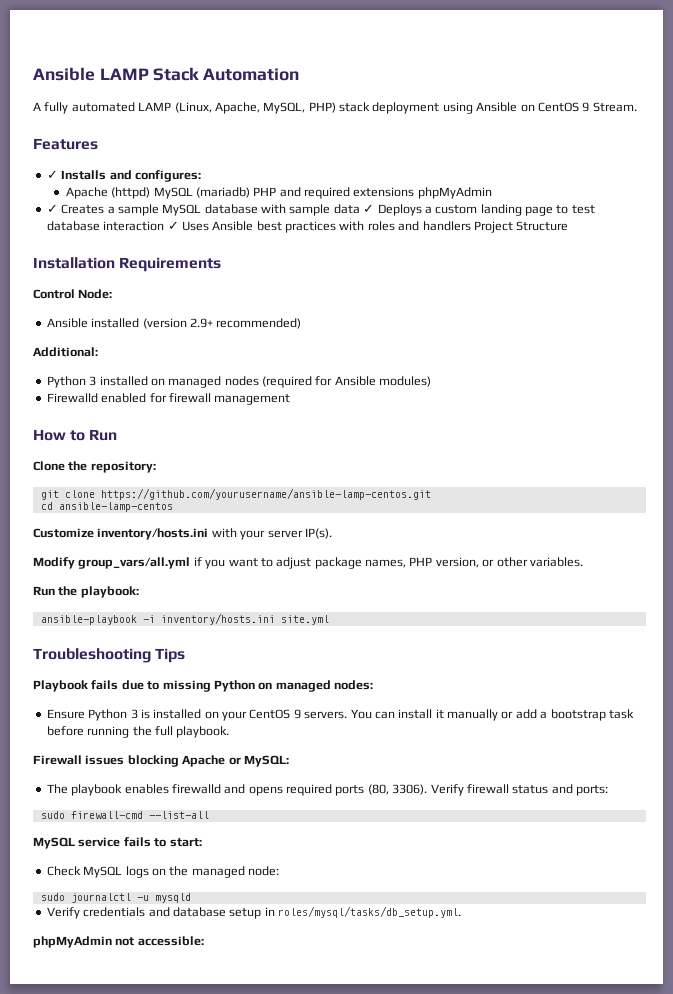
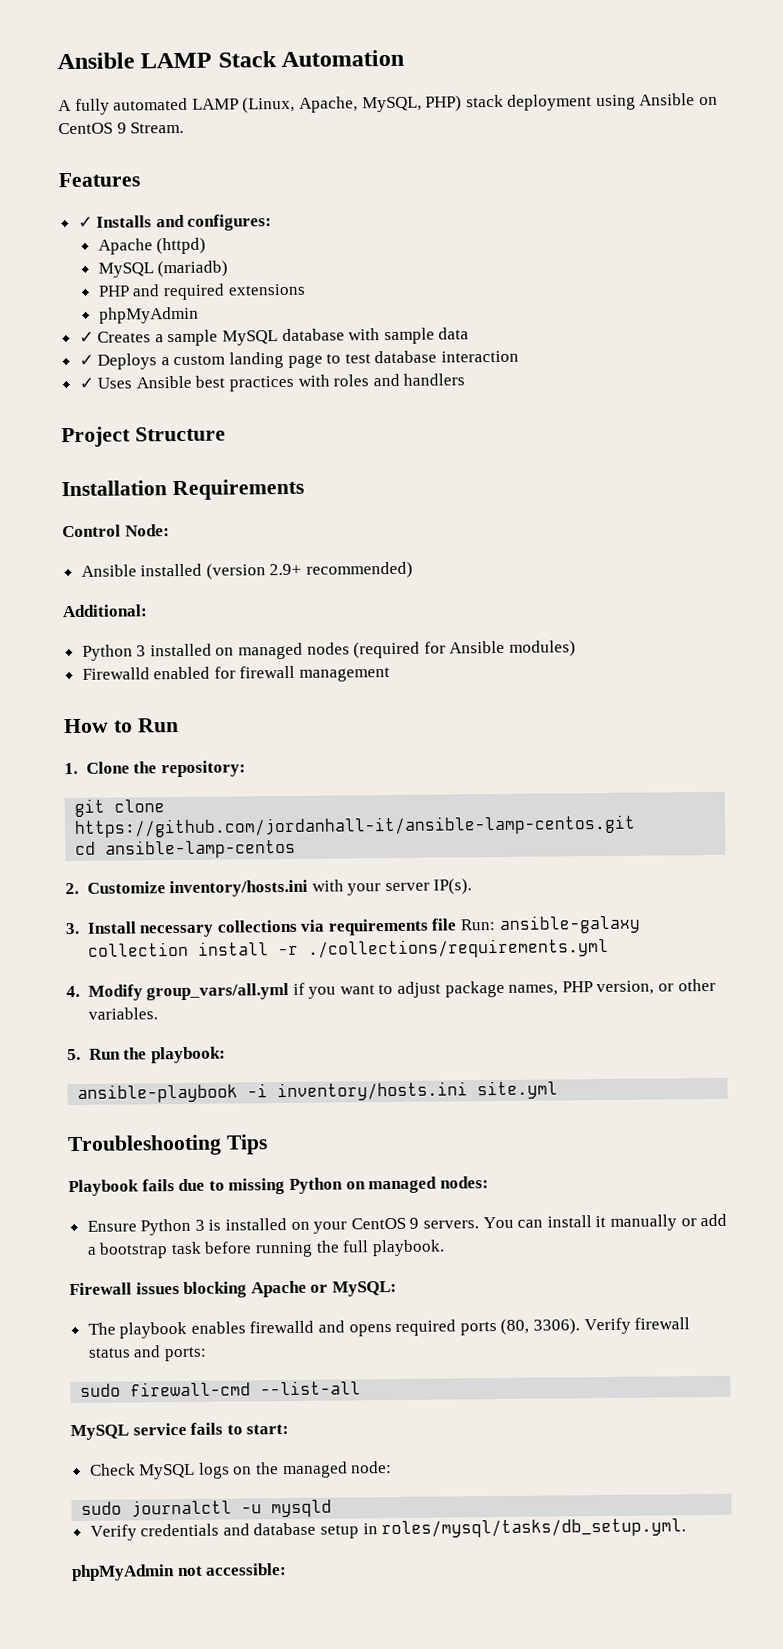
- Apache (httpd) MySQL (mariadb) PHP and required extensions phpMyAdmin
+ Apache (httpd)
+ MySQL (mariadb)
+ PHP and required extensions
+ phpMyAdmin
- ✓ Creates a sample MySQL database with sample data ✓ Deploys a custom landing page to test database interaction ✓ Uses Ansible best practices with roles and handlers Project Structure
+ ✓ Creates a sample MySQL database with sample data
+ ✓ Deploys a custom landing page to test database interaction
+ ✓ Uses Ansible best practices with roles and handlers
+ Project Structure
- Clone the repository:
+ 1. Clone the repository:
- git clone https://github.com/yourusername/ansible-lamp-centos.git
+ git clone https://github.com/jordanhall-it/ansible-lamp-centos.git
- Customize inventory/hosts.ini with your server IP(s).
+ 2. Customize inventory/hosts.ini with your server IP(s).
- Modify group_vars/all.yml if you want to adjust package names, PHP version, or other variables.
+ 3. Install necessary collections via requirements file Run: ansible-galaxy collection install -r ./collections/requirements.yml
+ 4. Modify group_vars/all.yml if you want to adjust package names, PHP version, or other variables.
- Run the playbook:
+ 5. Run the playbook:

